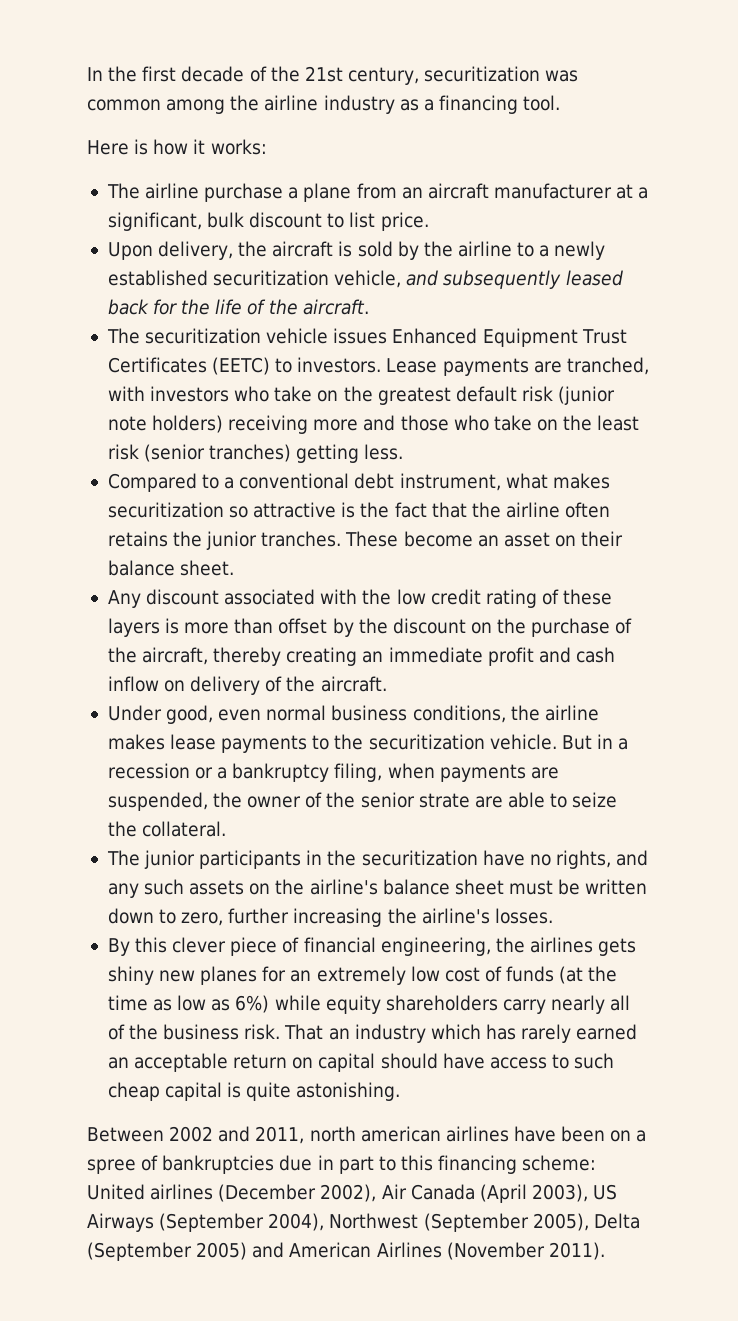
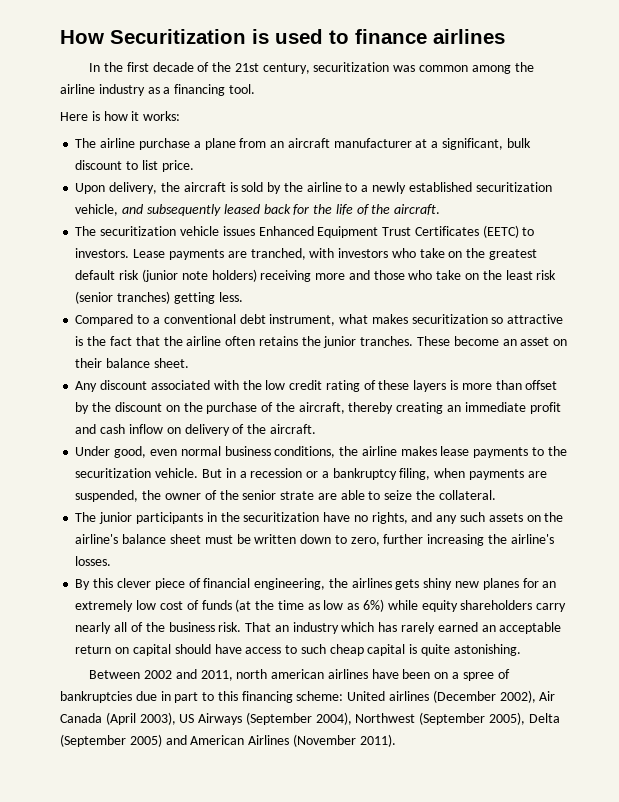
+ How Securitization is used to finance airlines

